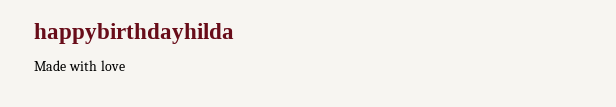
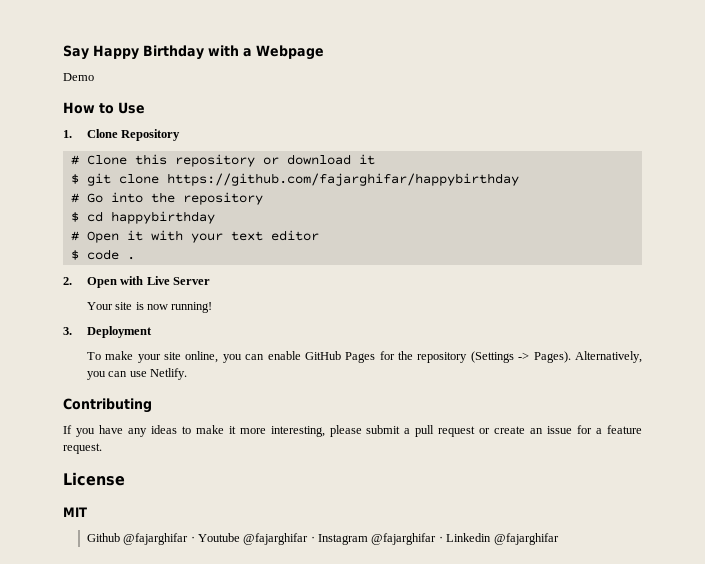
- happybirthdayhilda
- Made with love
+ Say Happy Birthday with a Webpage
+ Demo
+ How to Use
+ 1. Clone Repository
+ # Clone this repository or download it
+ $ git clone https://github.com/fajarghifar/happybirthday
+ # Go into the repository
+ $ cd happybirthday
+ # Open it with your text editor
+ $ code .
+ 2. Open with Live Server
+ Your site is now running!
+ 3. Deployment
+ To make your site online, you can enable GitHub Pages for the repository (Settings -> Pages). Alternatively, you can use Netlify.
+ Contributing
+ If you have any ideas to make it more interesting, please submit a pull request or create an issue for a feature request.
+ License
+ MIT
+ Github @fajarghifar · Youtube @fajarghifar · Instagram @fajarghifar · Linkedin @fajarghifar

